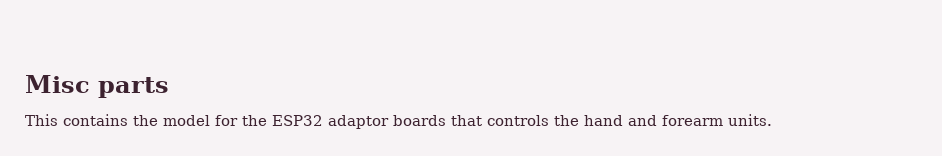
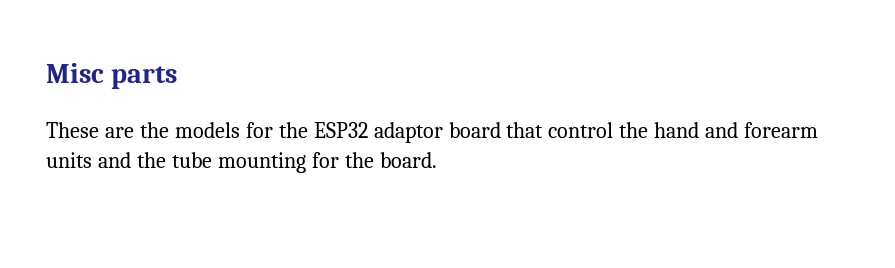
- This contains the model for the ESP32 adaptor boards that controls the hand and forearm units.
+ These are the models for the ESP32 adaptor board that control the hand and forearm units and the tube mounting for the board.

